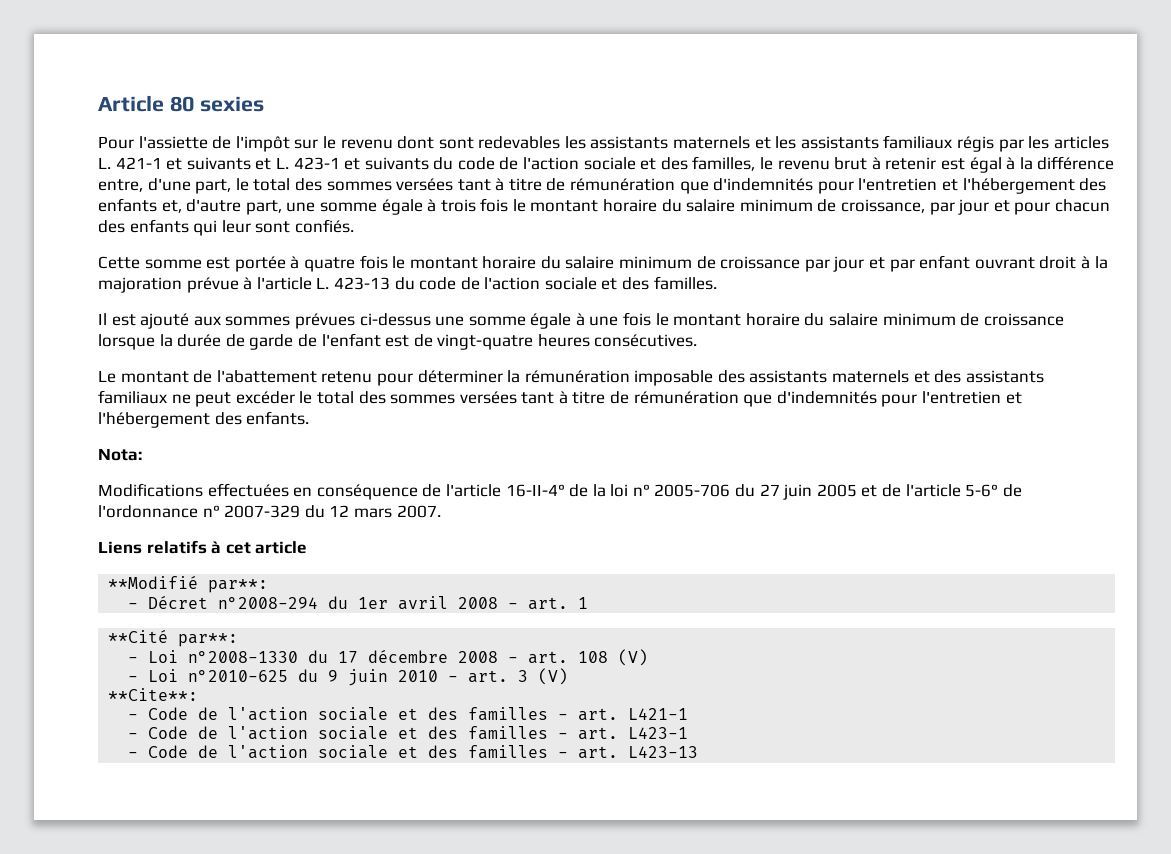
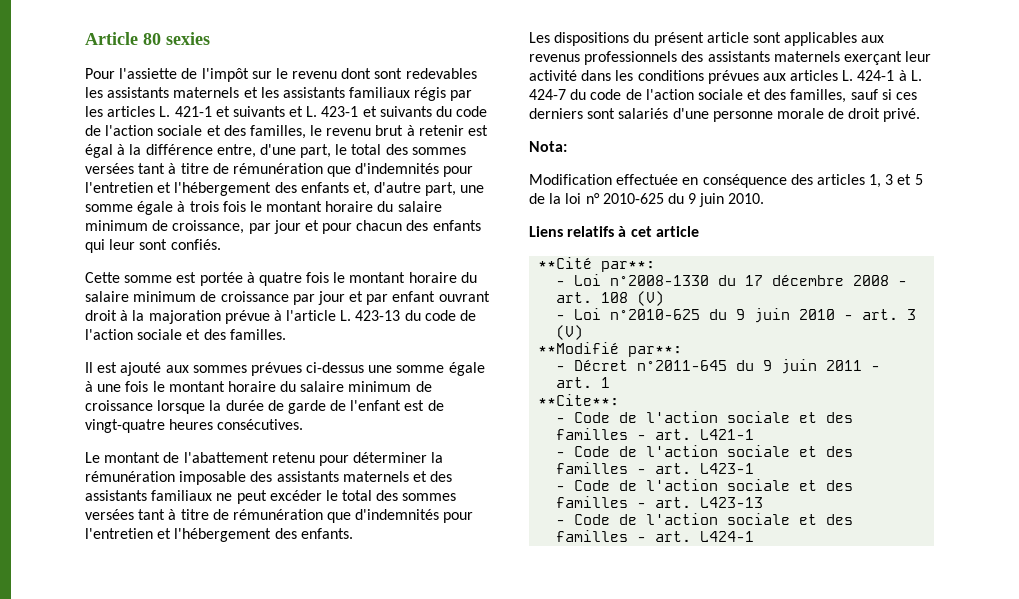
+ Les dispositions du présent article sont applicables aux revenus professionnels des assistants maternels exerçant leur activité dans les conditions prévues aux articles L. 424-1 à L. 424-7 du code de l'action sociale et des familles, sauf si ces derniers sont salariés d'une personne morale de droit privé.
  Nota:
- Modifications effectuées en conséquence de l'article 16-II-4° de la loi n° 2005-706 du 27 juin 2005 et de l'article 5-6° de l'ordonnance n° 2007-329 du 12 mars 2007.
+ Modification effectuée en conséquence des articles 1, 3 et 5 de la loi n° 2010-625 du 9 juin 2010.
- **Modifié par**:
- - Décret n°2008-294 du 1er avril 2008 - art. 1
+ **Modifié par**:
+ - Décret n°2011-645 du 9 juin 2011 - art. 1
+ - Code de l'action sociale et des familles - art. L424-1

